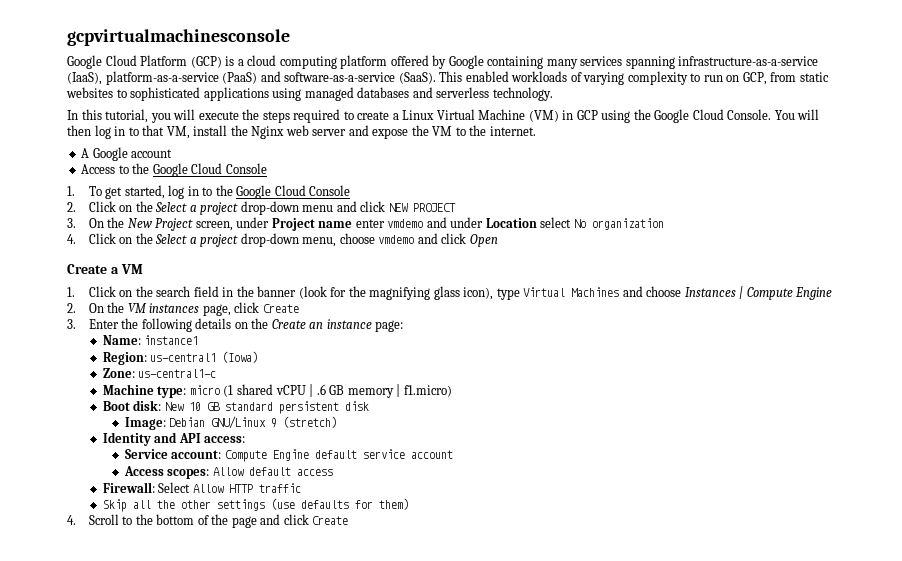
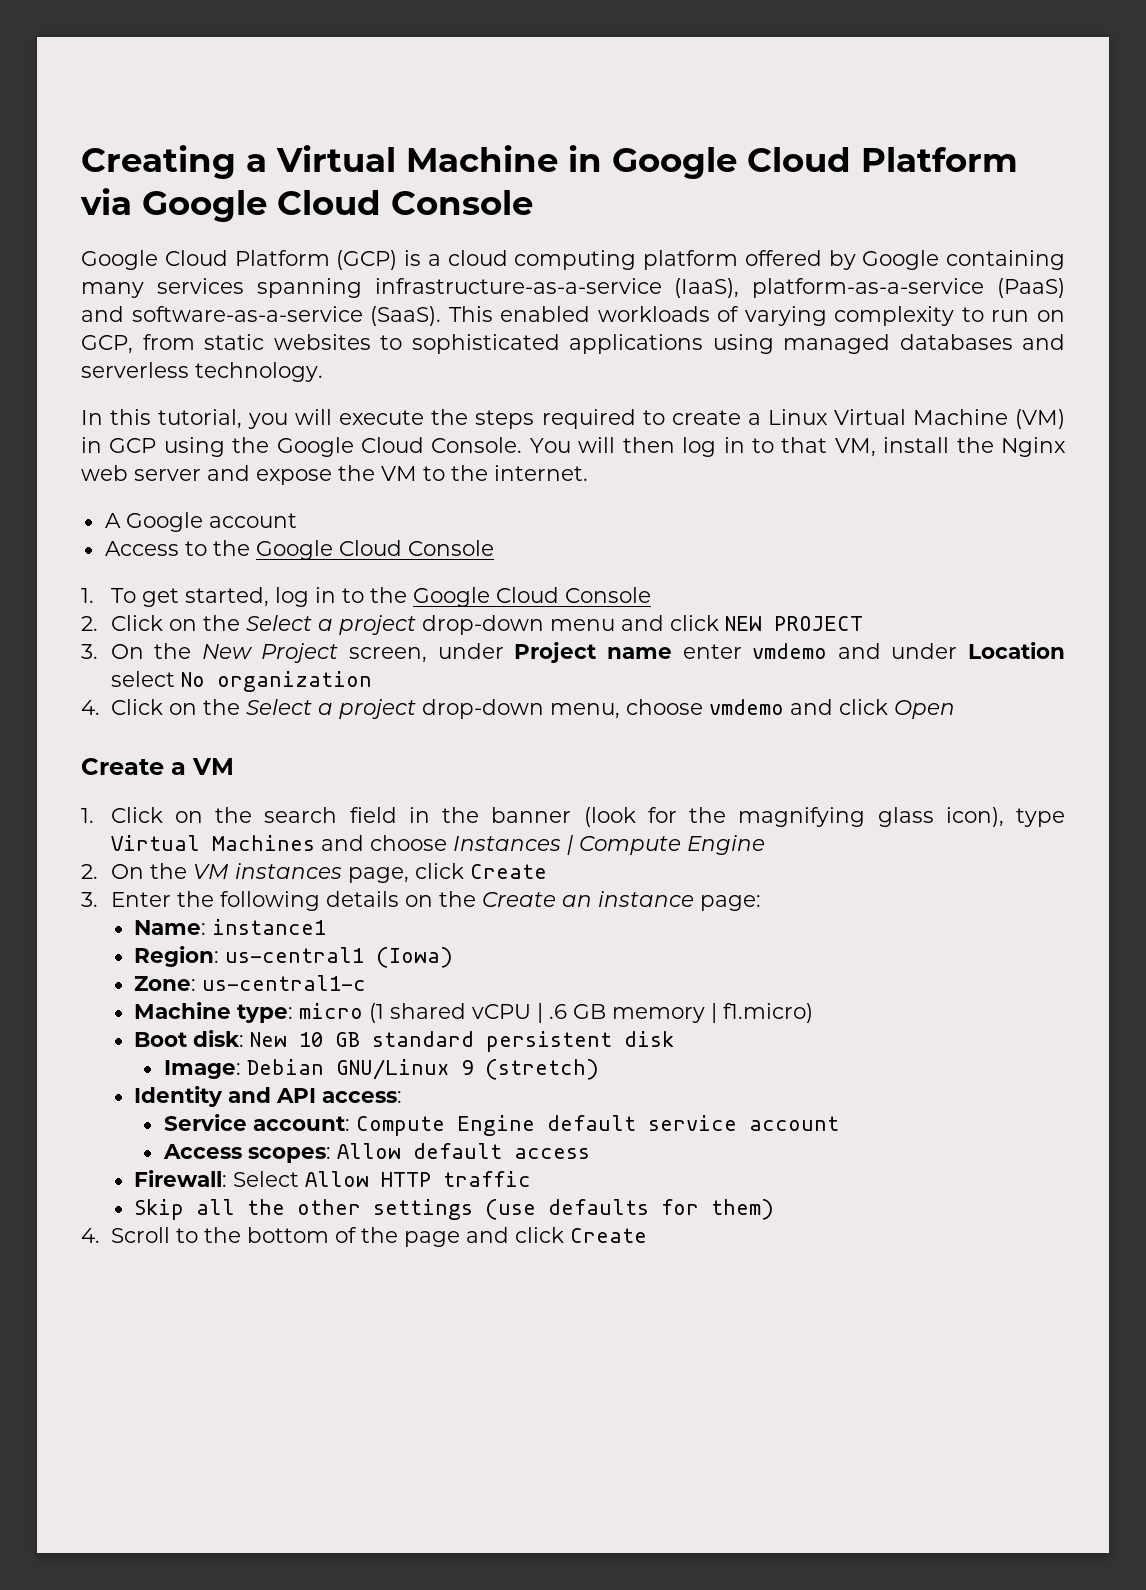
- gcpvirtualmachinesconsole
+ Creating a Virtual Machine in Google Cloud Platform via Google Cloud Console

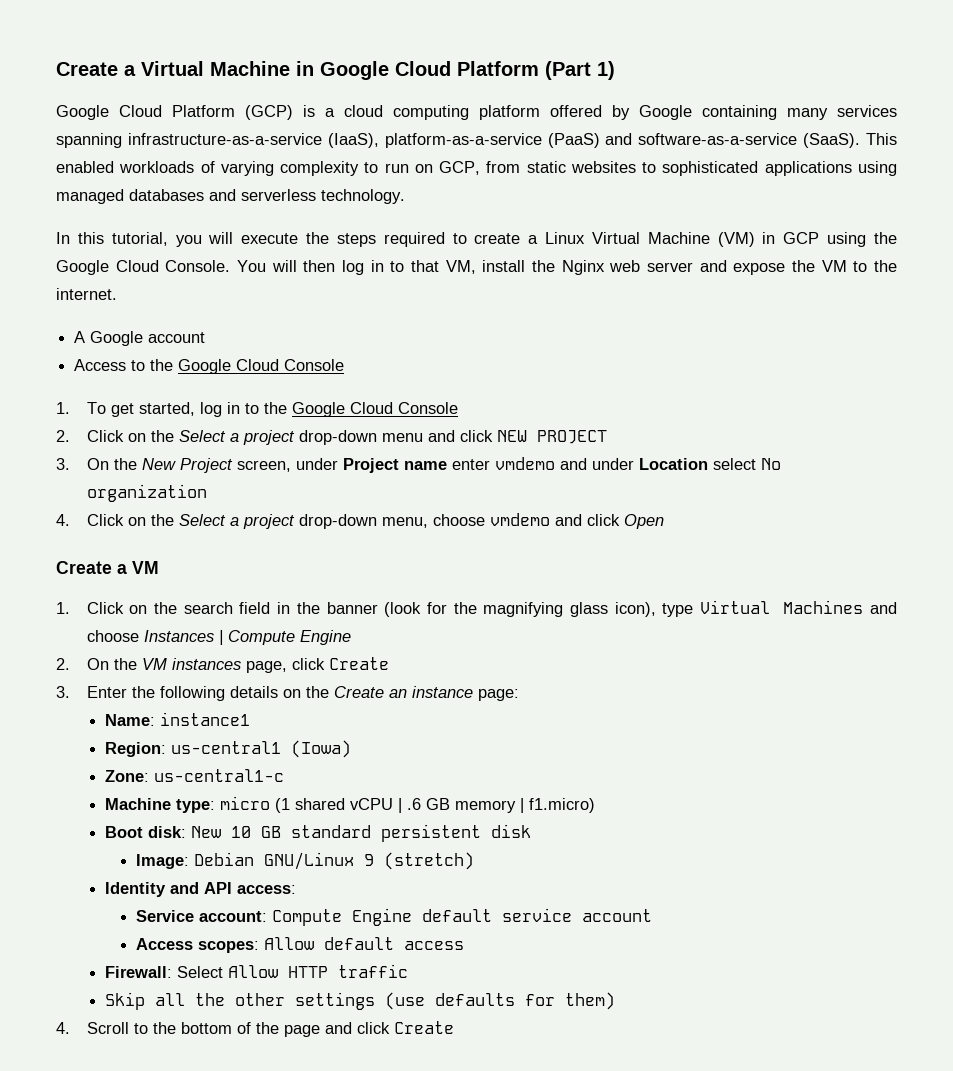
- Creating a Virtual Machine in Google Cloud Platform via Google Cloud Console
+ Create a Virtual Machine in Google Cloud Platform (Part 1)

